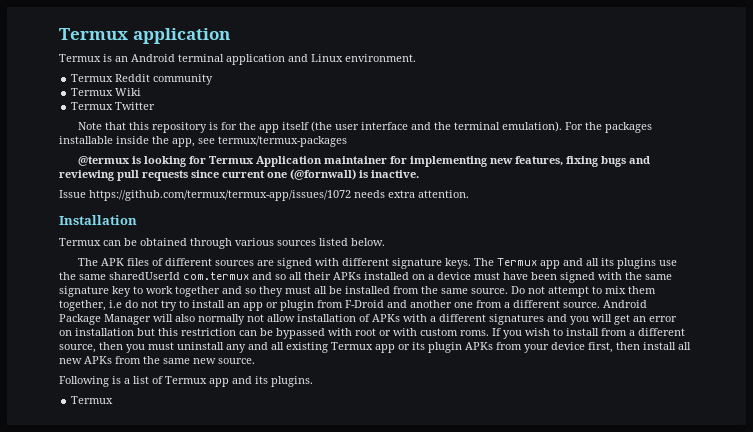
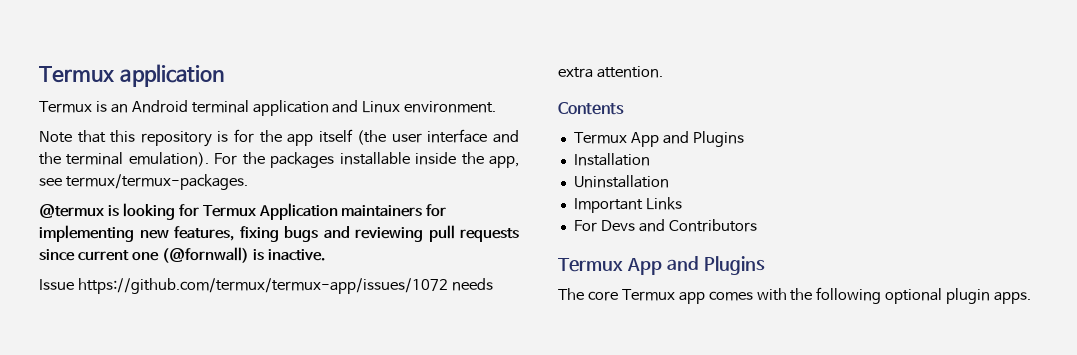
- Termux Reddit community
- Termux Wiki
- Termux Twitter
- For the packages installable inside the app, see termux/termux-packages
+ For the packages installable inside the app, see termux/termux-packages.
- @termux is looking for Termux Application maintainer for implementing new features, fixing bugs and reviewing pull requests since current one (@fornwall) is inactive.
+ @termux is looking for Termux Application maintainers for implementing new features, fixing bugs and reviewing pull requests since current one (@fornwall) is inactive.
+ Contents
+ Termux App and Plugins
  Installation
- Termux can be obtained through various sources listed below.
- The APK files of different sources are signed with different signature keys. The Termux app and all its plugins use the same sharedUserId com.termux and so all their APKs installed on a device must have been signed with the same signature key to work together and so they must all be installed from the same source. Do not attempt to mix them together, i.e do not try to install an app or plugin from F-Droid and another one from a different source. Android Package Manager will also normally not allow installation of APKs with a different signatures and you will get an error on installation but this restriction can be bypassed with root or with custom roms. If you wish to install from a different source, then you must uninstall any and all existing Termux app or its plugin APKs from your device first, then install all new APKs from the same new source.
- Following is a list of Termux app and its plugins.
- Termux
+ Uninstallation
+ Important Links
+ For Devs and Contributors
+ Termux App and Plugins
+ The core Termux app comes with the following optional plugin apps.

